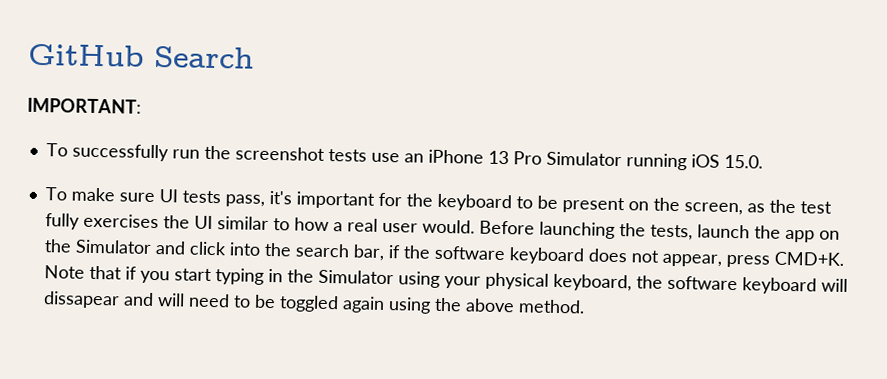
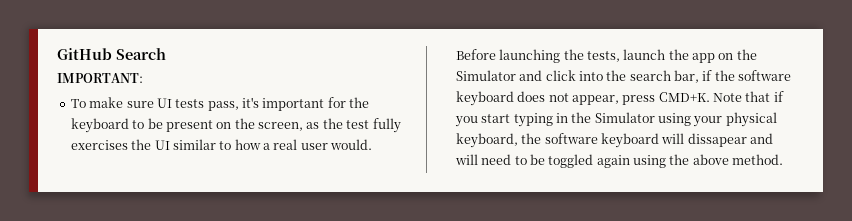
- To successfully run the screenshot tests use an iPhone 13 Pro Simulator running iOS 15.0.

